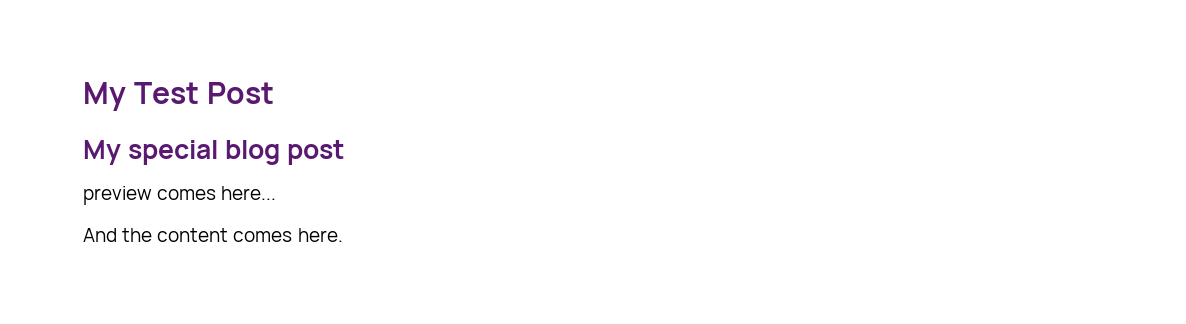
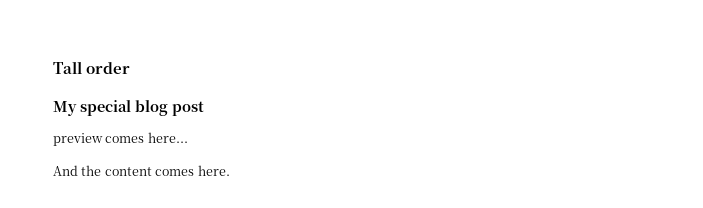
- My Test Post
+ Tall order

